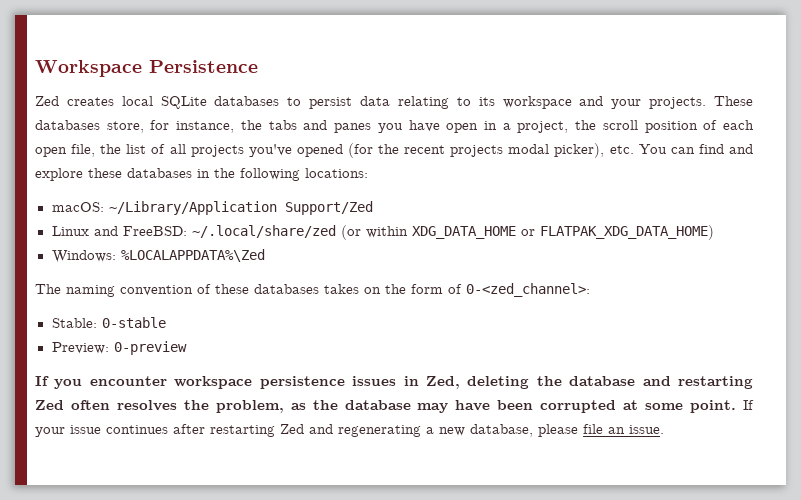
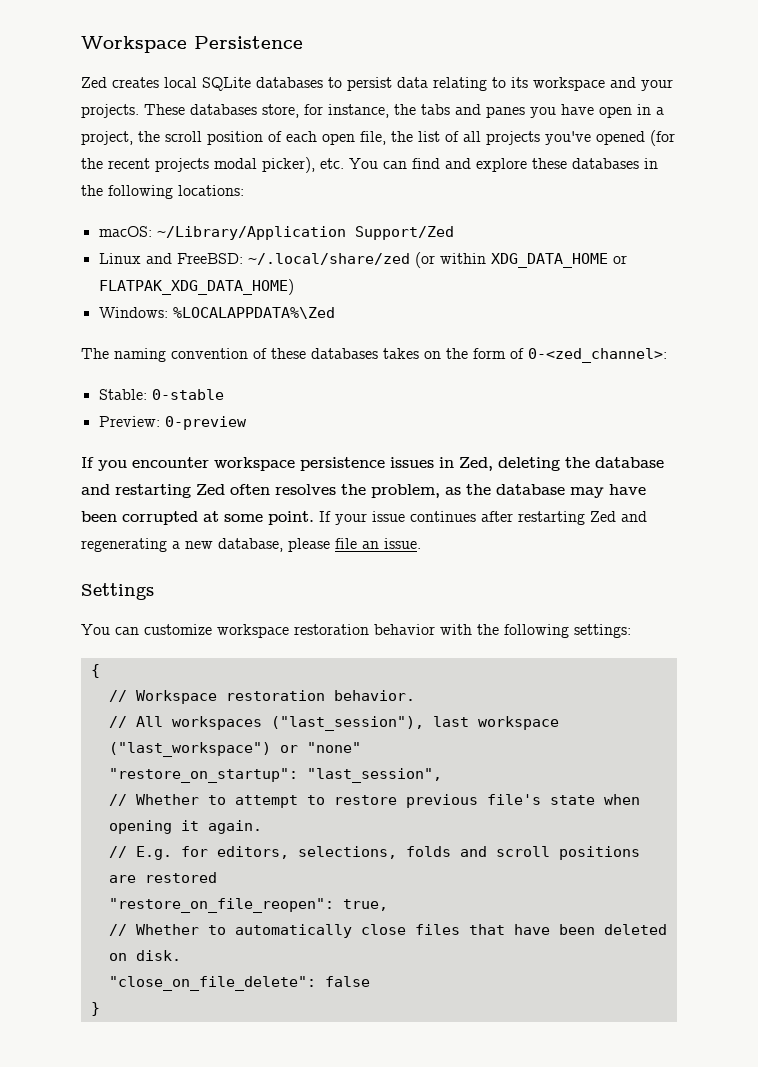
+ Settings
+ You can customize workspace restoration behavior with the following settings:
+ {
+ // Workspace restoration behavior.
+ // All workspaces ("last_session"), last workspace ("last_workspace") or "none"
+ "restore_on_startup": "last_session",
+ // Whether to attempt to restore previous file's state when opening it again.
+ // E.g. for editors, selections, folds and scroll positions are restored
+ "restore_on_file_reopen": true,
+ // Whether to automatically close files that have been deleted on disk.
+ "close_on_file_delete": false
+ }

